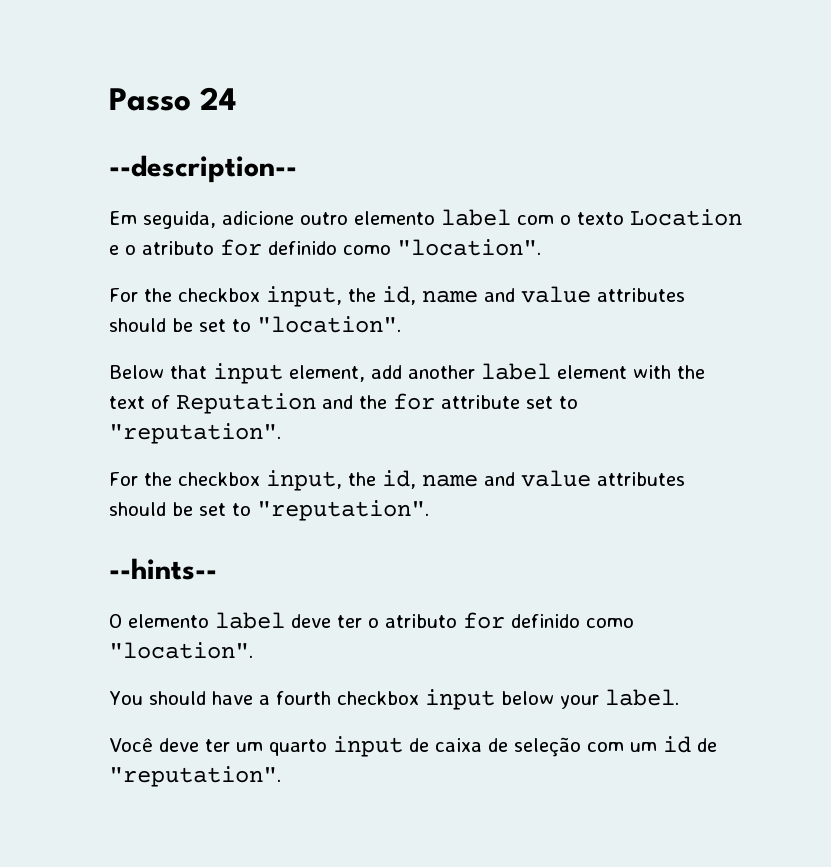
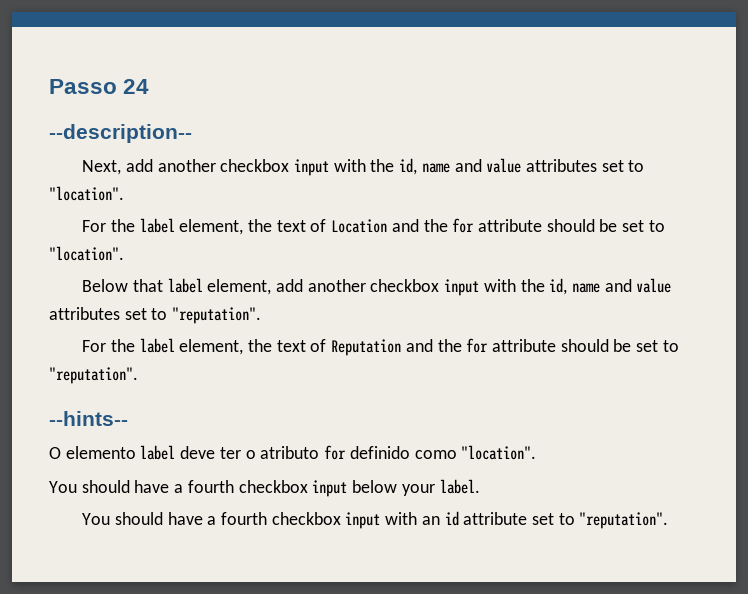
- Em seguida, adicione outro elemento label com o texto Location e o atributo for definido como "location".
- For the checkbox input, the id, name and value attributes should be set to "location".
+ Next, add another checkbox input with the id, name and value attributes set to "location".
+ For the label element, the text of Location and the for attribute should be set to "location".
- Below that input element, add another label element with the text of Reputation and the for attribute set to "reputation".
- For the checkbox input, the id, name and value attributes should be set to "reputation".
+ Below that label element, add another checkbox input with the id, name and value attributes set to "reputation".
+ For the label element, the text of Reputation and the for attribute should be set to "reputation".
- Você deve ter um quarto input de caixa de seleção com um id de "reputation".
+ You should have a fourth checkbox input with an id attribute set to "reputation".

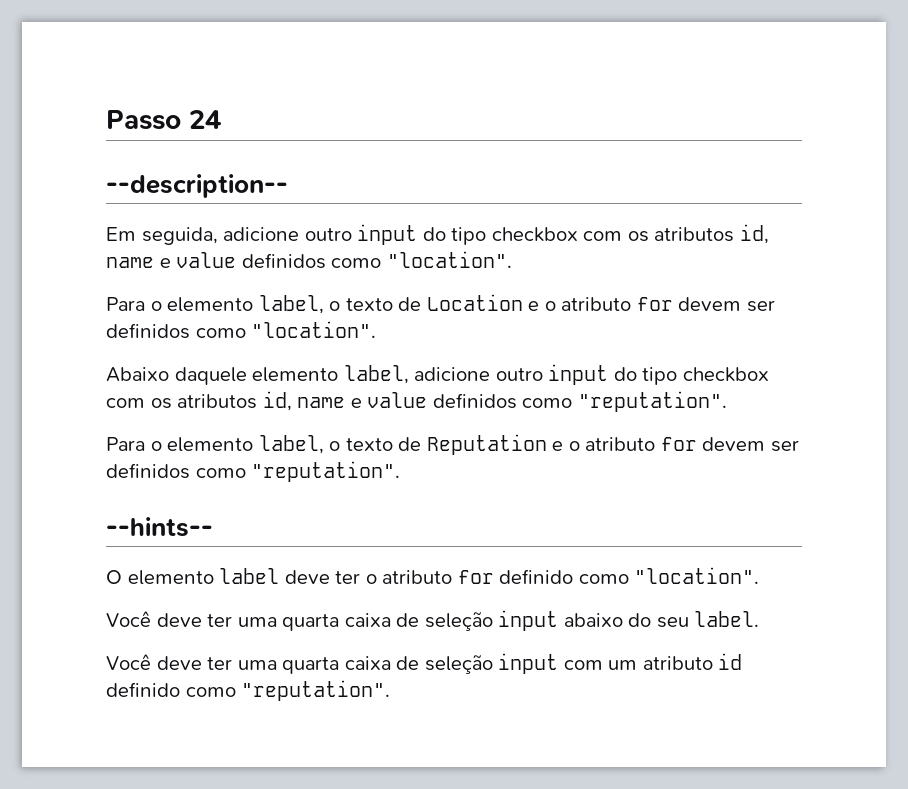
- Next, add another checkbox input with the id, name and value attributes set to "location".
- For the label element, the text of Location and the for attribute should be set to "location".
- Below that label element, add another checkbox input with the id, name and value attributes set to "reputation".
- For the label element, the text of Reputation and the for attribute should be set to "reputation".
+ Em seguida, adicione outro input do tipo checkbox com os atributos id, name e value definidos como "location".
+ Para o elemento label, o texto de Location e o atributo for devem ser definidos como "location".
+ Abaixo daquele elemento label, adicione outro input do tipo checkbox com os atributos id, name e value definidos como "reputation".
+ Para o elemento label, o texto de Reputation e o atributo for devem ser definidos como "reputation".
- You should have a fourth checkbox input below your label.
- You should have a fourth checkbox input with an id attribute set to "reputation".
+ Você deve ter uma quarta caixa de seleção input abaixo do seu label.
+ Você deve ter uma quarta caixa de seleção input com um atributo id definido como "reputation".

